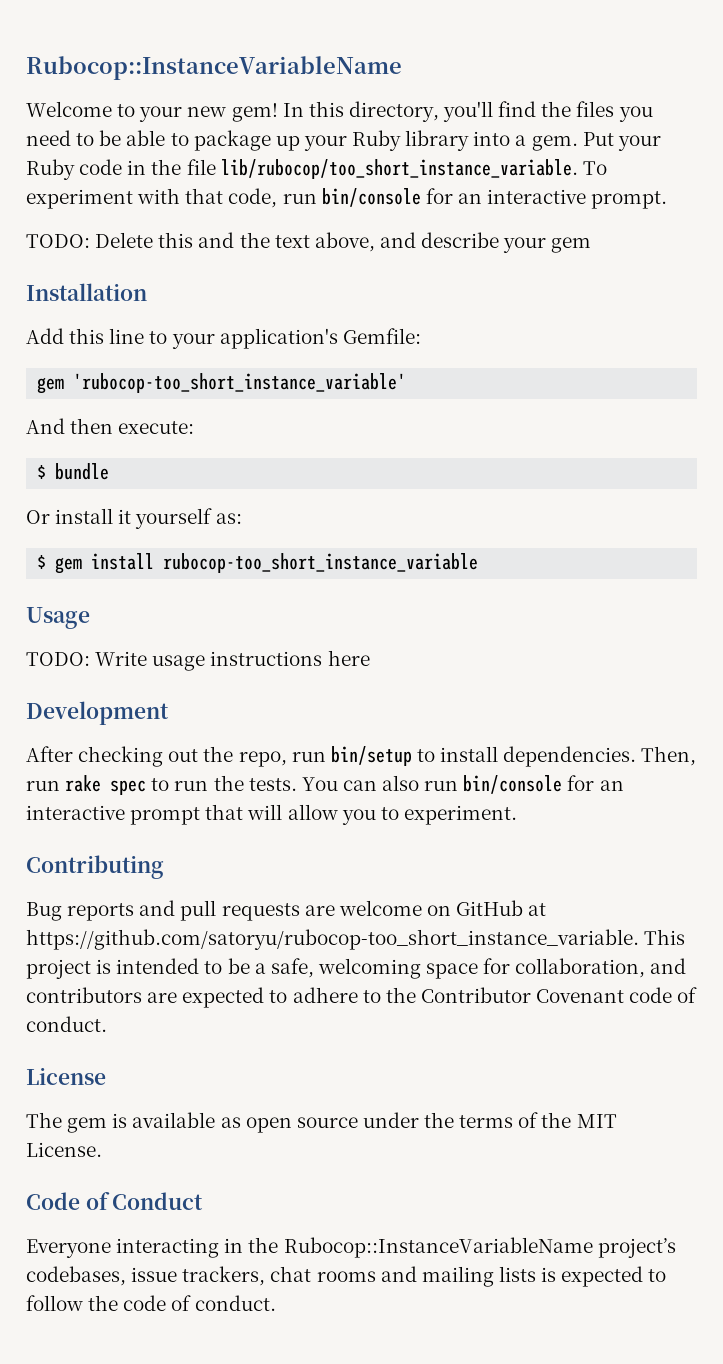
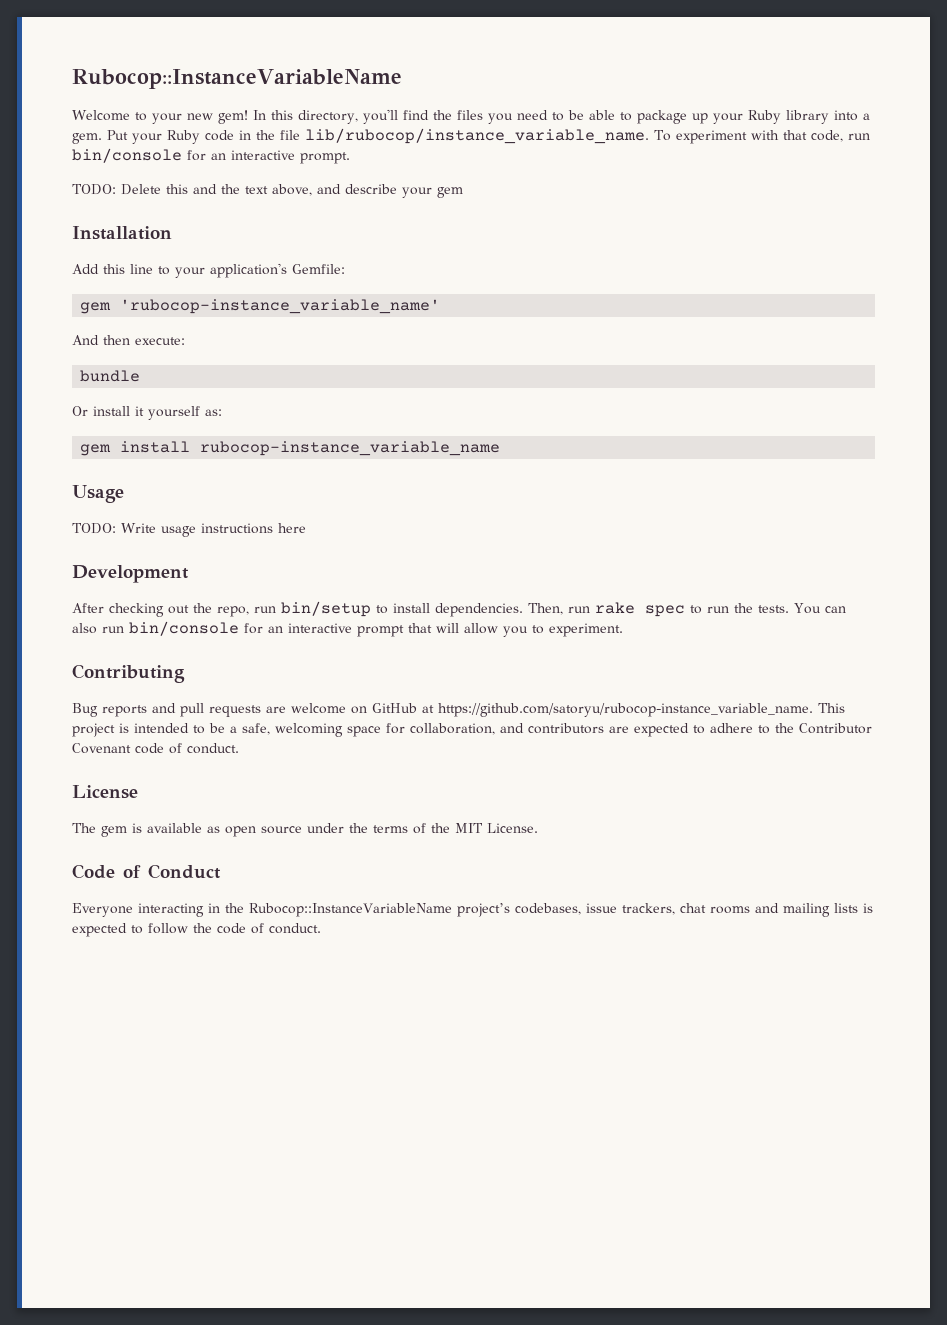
- Put your Ruby code in the file lib/rubocop/too_short_instance_variable.
+ Put your Ruby code in the file lib/rubocop/instance_variable_name.
- gem 'rubocop-too_short_instance_variable'
+ gem 'rubocop-instance_variable_name'
- $ bundle
+ bundle
- $ gem install rubocop-too_short_instance_variable
+ gem install rubocop-instance_variable_name
- Bug reports and pull requests are welcome on GitHub at https://github.com/satoryu/rubocop-too_short_instance_variable. This project is intended to be a safe, welcoming space for collaboration, and contributors are expected to adhere to the Contributor Covenant code of conduct.
+ Bug reports and pull requests are welcome on GitHub at https://github.com/satoryu/rubocop-instance_variable_name. This project is intended to be a safe, welcoming space for collaboration, and contributors are expected to adhere to the Contributor Covenant code of conduct.

